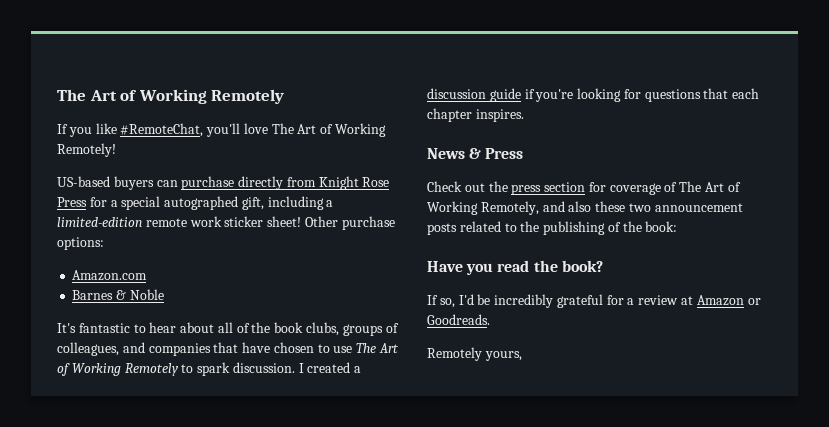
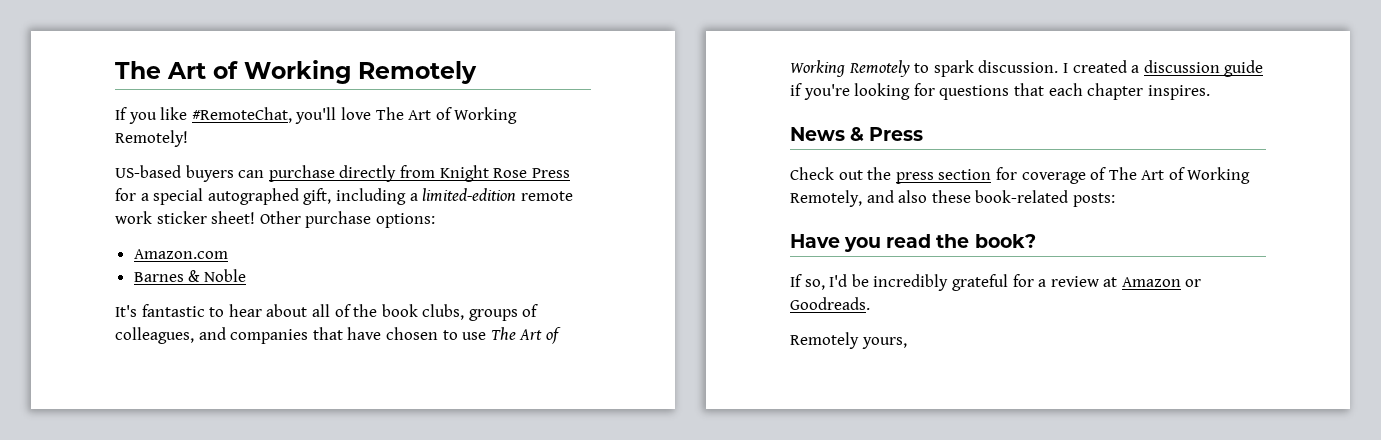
- Check out the press section for coverage of The Art of Working Remotely, and also these two announcement posts related to the publishing of the book:
+ Check out the press section for coverage of The Art of Working Remotely, and also these book-related posts:

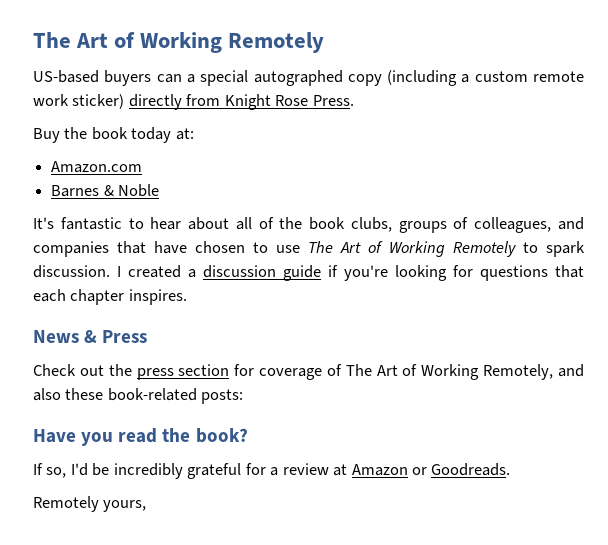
- If you like #RemoteChat, you'll love The Art of Working Remotely!
- US-based buyers can purchase directly from Knight Rose Press for a special autographed gift, including a limited-edition remote work sticker sheet! Other purchase options:
+ US-based buyers can a special autographed copy (including a custom remote work sticker) directly from Knight Rose Press.
+ Buy the book today at:

